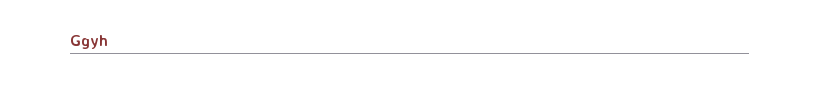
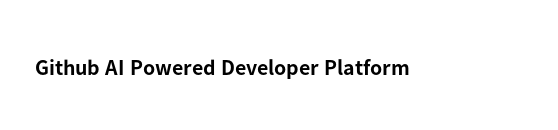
- Ggyh
+ Github AI Powered Developer Platform

